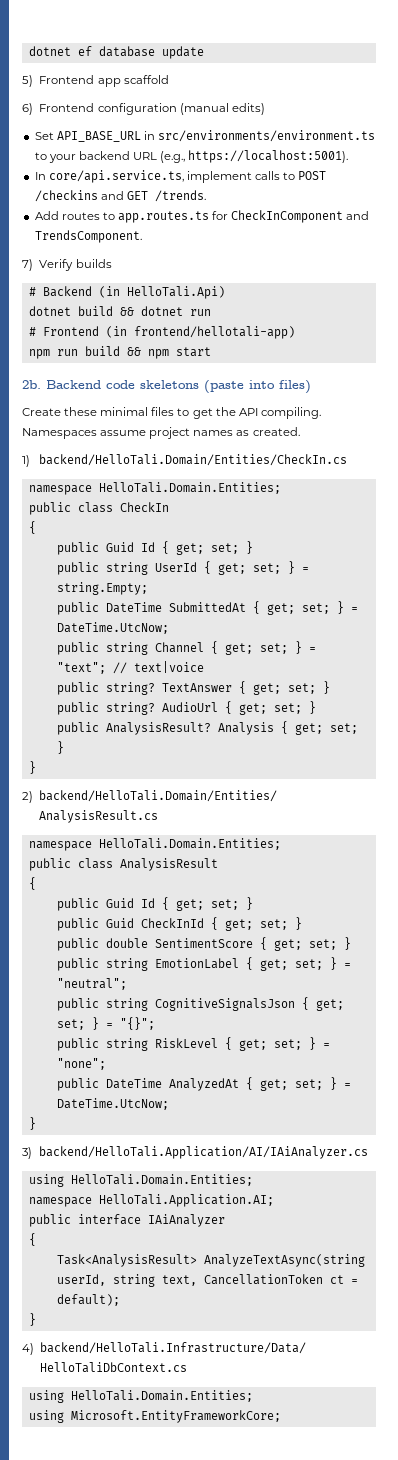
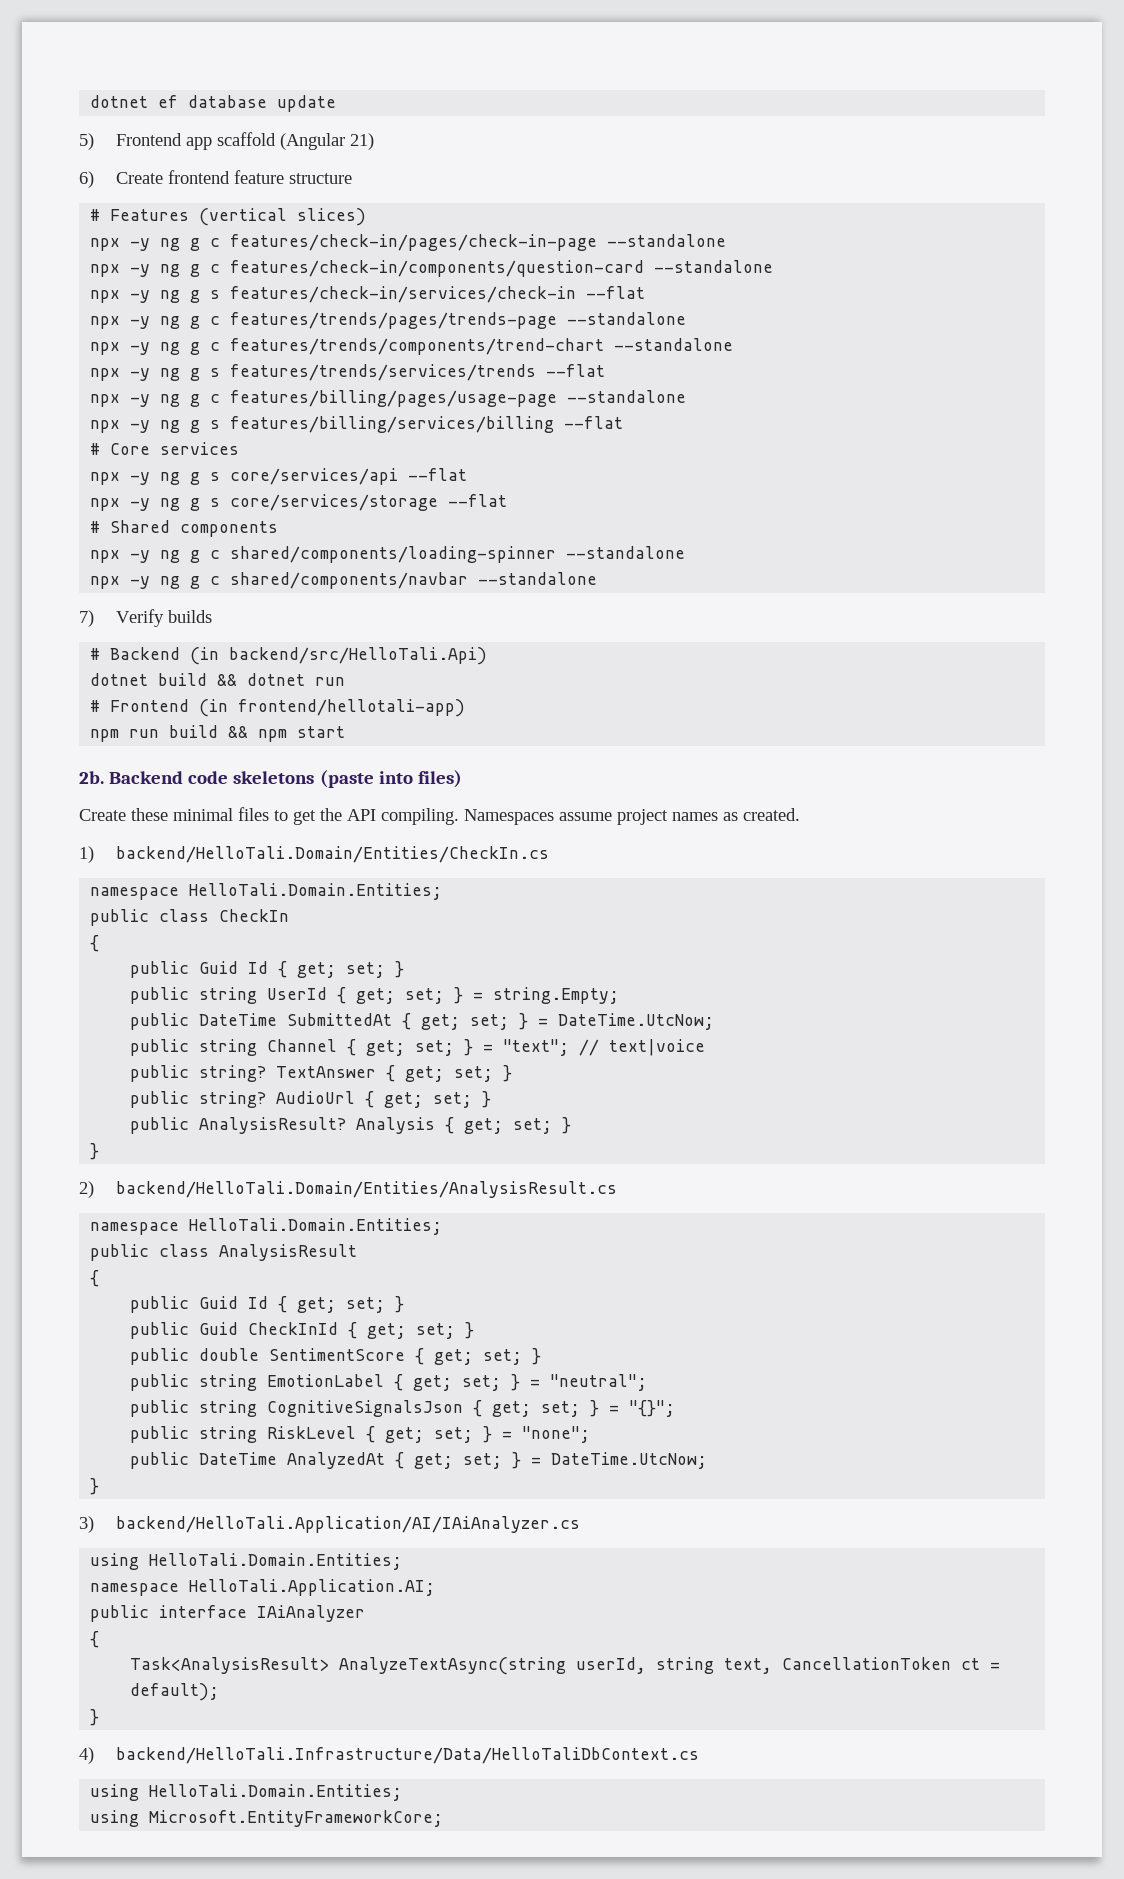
- 5) Frontend app scaffold
+ 5) Frontend app scaffold (Angular 21)
- 6) Frontend configuration (manual edits)
- Set API_BASE_URL in src/environments/environment.ts to your backend URL (e.g., https://localhost:5001).
- In core/api.service.ts, implement calls to POST /checkins and GET /trends.
- Add routes to app.routes.ts for CheckInComponent and TrendsComponent.
+ 6) Create frontend feature structure
+ # Features (vertical slices)
+ npx -y ng g c features/check-in/pages/check-in-page --standalone
+ npx -y ng g c features/check-in/components/question-card --standalone
+ npx -y ng g s features/check-in/services/check-in --flat
+ npx -y ng g c features/trends/pages/trends-page --standalone
+ npx -y ng g c features/trends/components/trend-chart --standalone
+ npx -y ng g s features/trends/services/trends --flat
+ npx -y ng g c features/billing/pages/usage-page --standalone
+ npx -y ng g s features/billing/services/billing --flat
+ # Core services
+ npx -y ng g s core/services/api --flat
+ npx -y ng g s core/services/storage --flat
+ # Shared components
+ npx -y ng g c shared/components/loading-spinner --standalone
+ npx -y ng g c shared/components/navbar --standalone
- # Backend (in HelloTali.Api)
+ # Backend (in backend/src/HelloTali.Api)

